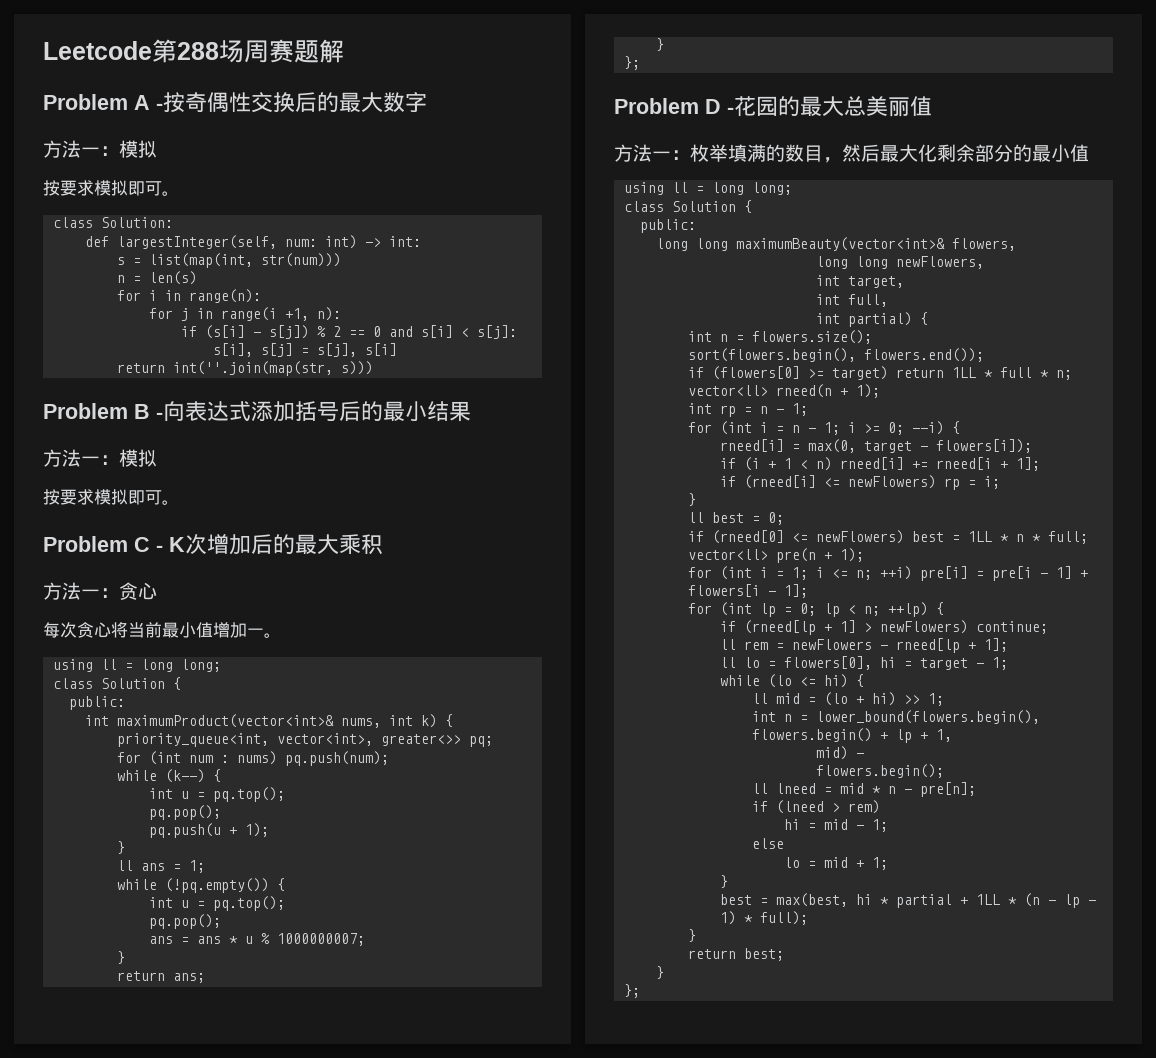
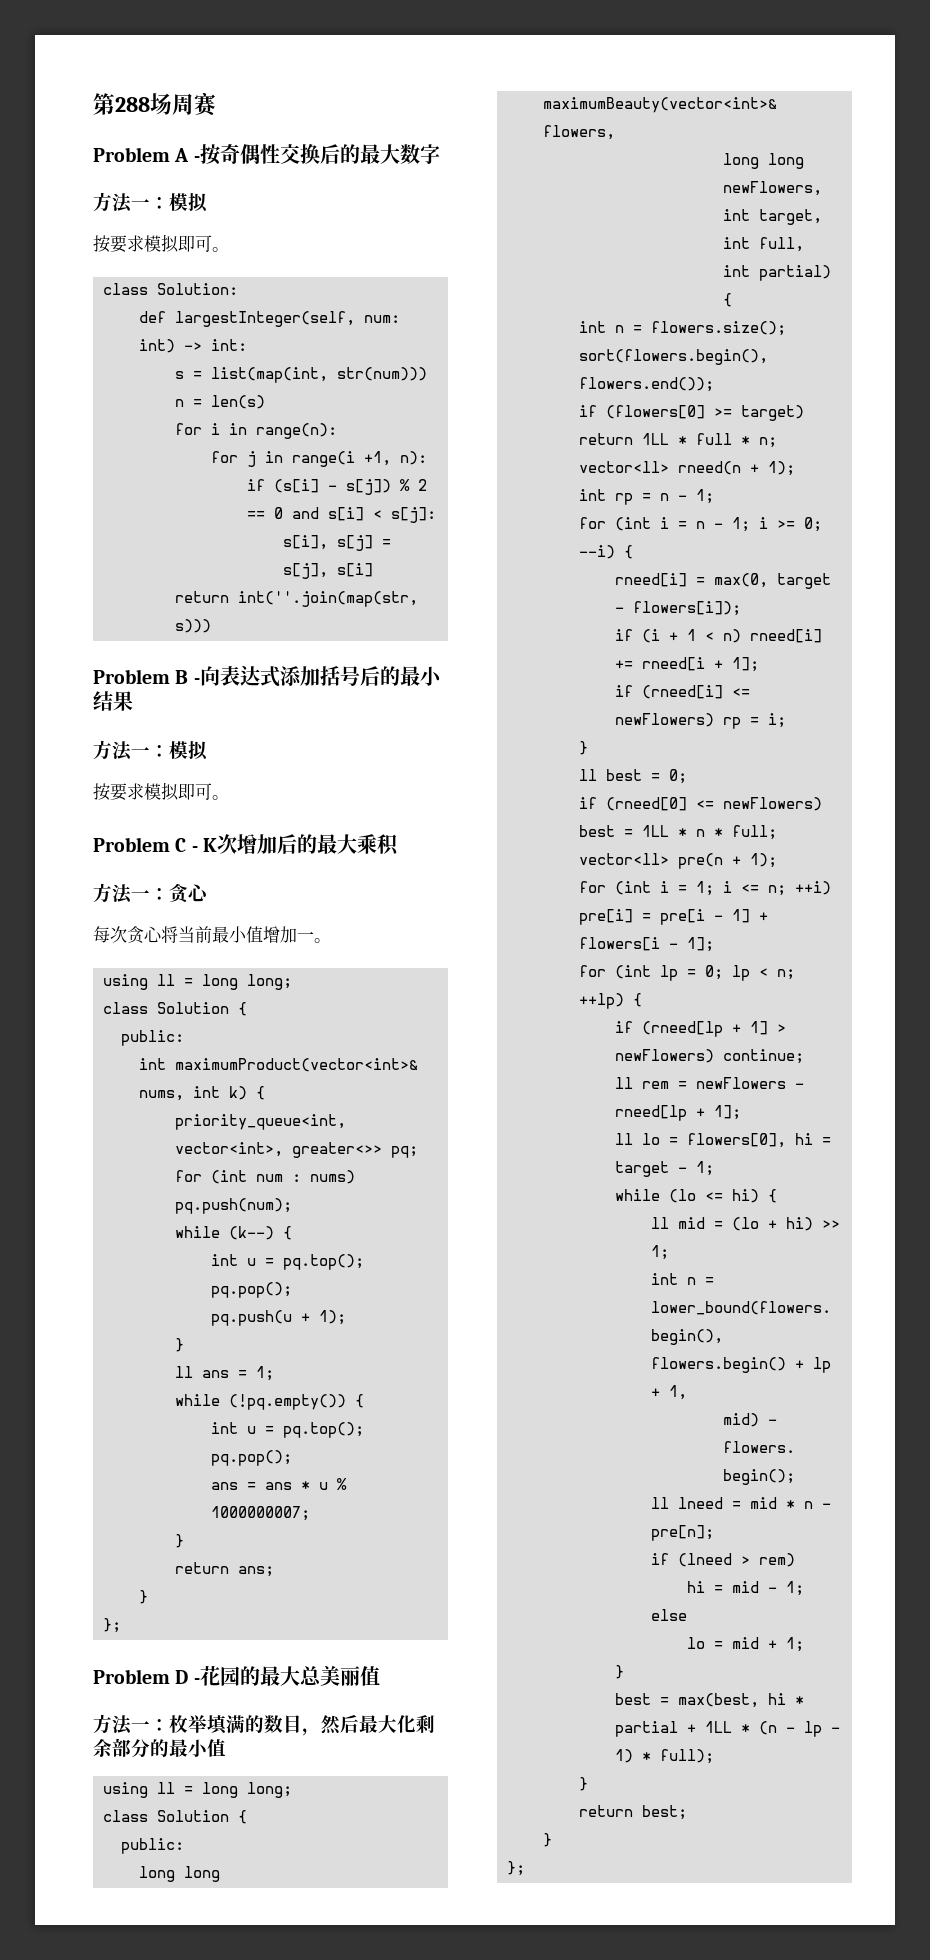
- Leetcode第288场周赛题解
+ 第288场周赛

